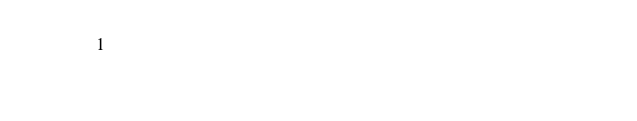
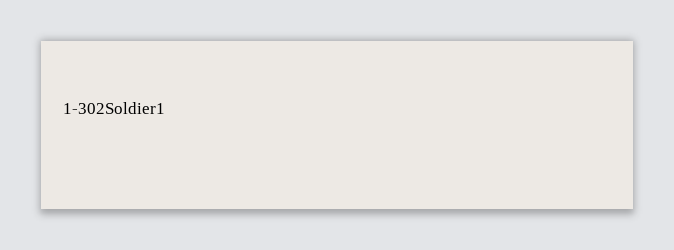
- 1
+ 1-302Soldier1

